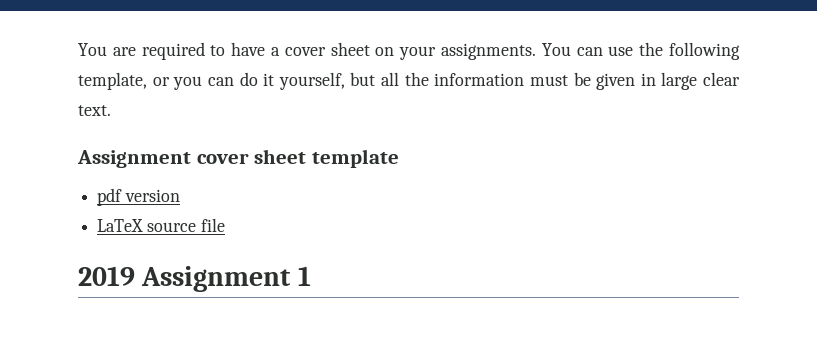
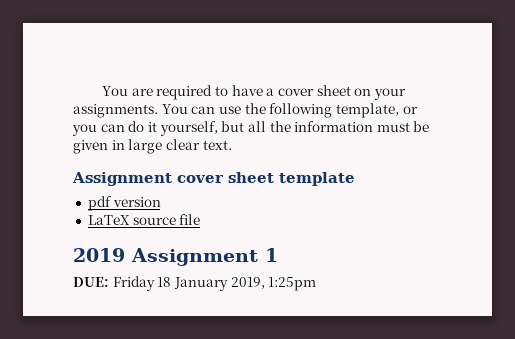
+ DUE: Friday 18 January 2019, 1:25pm

